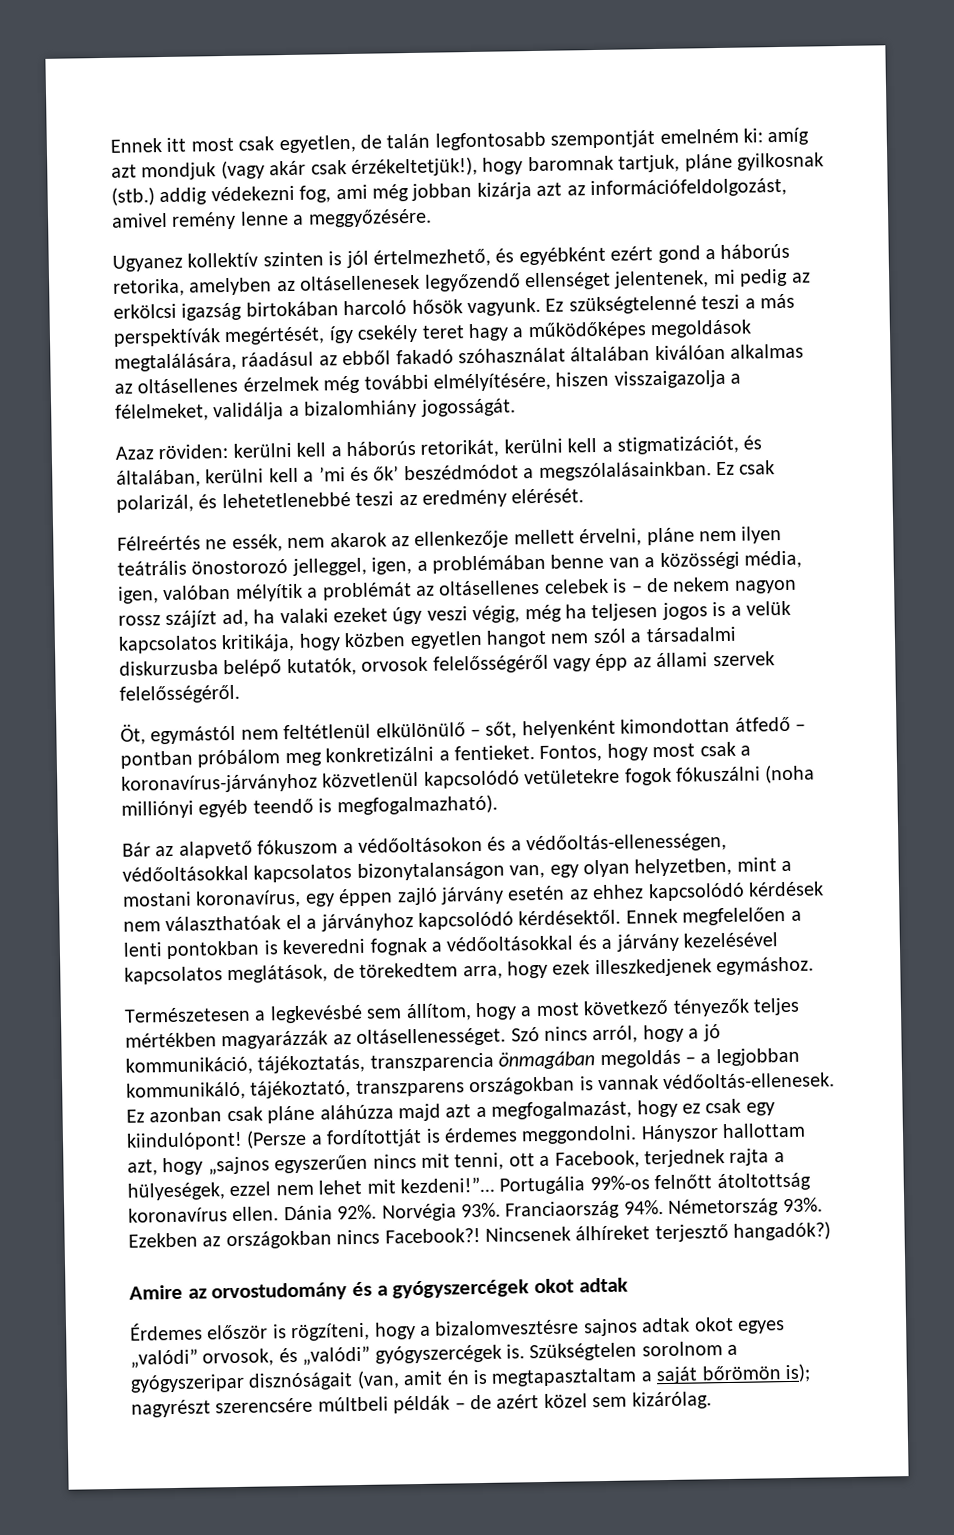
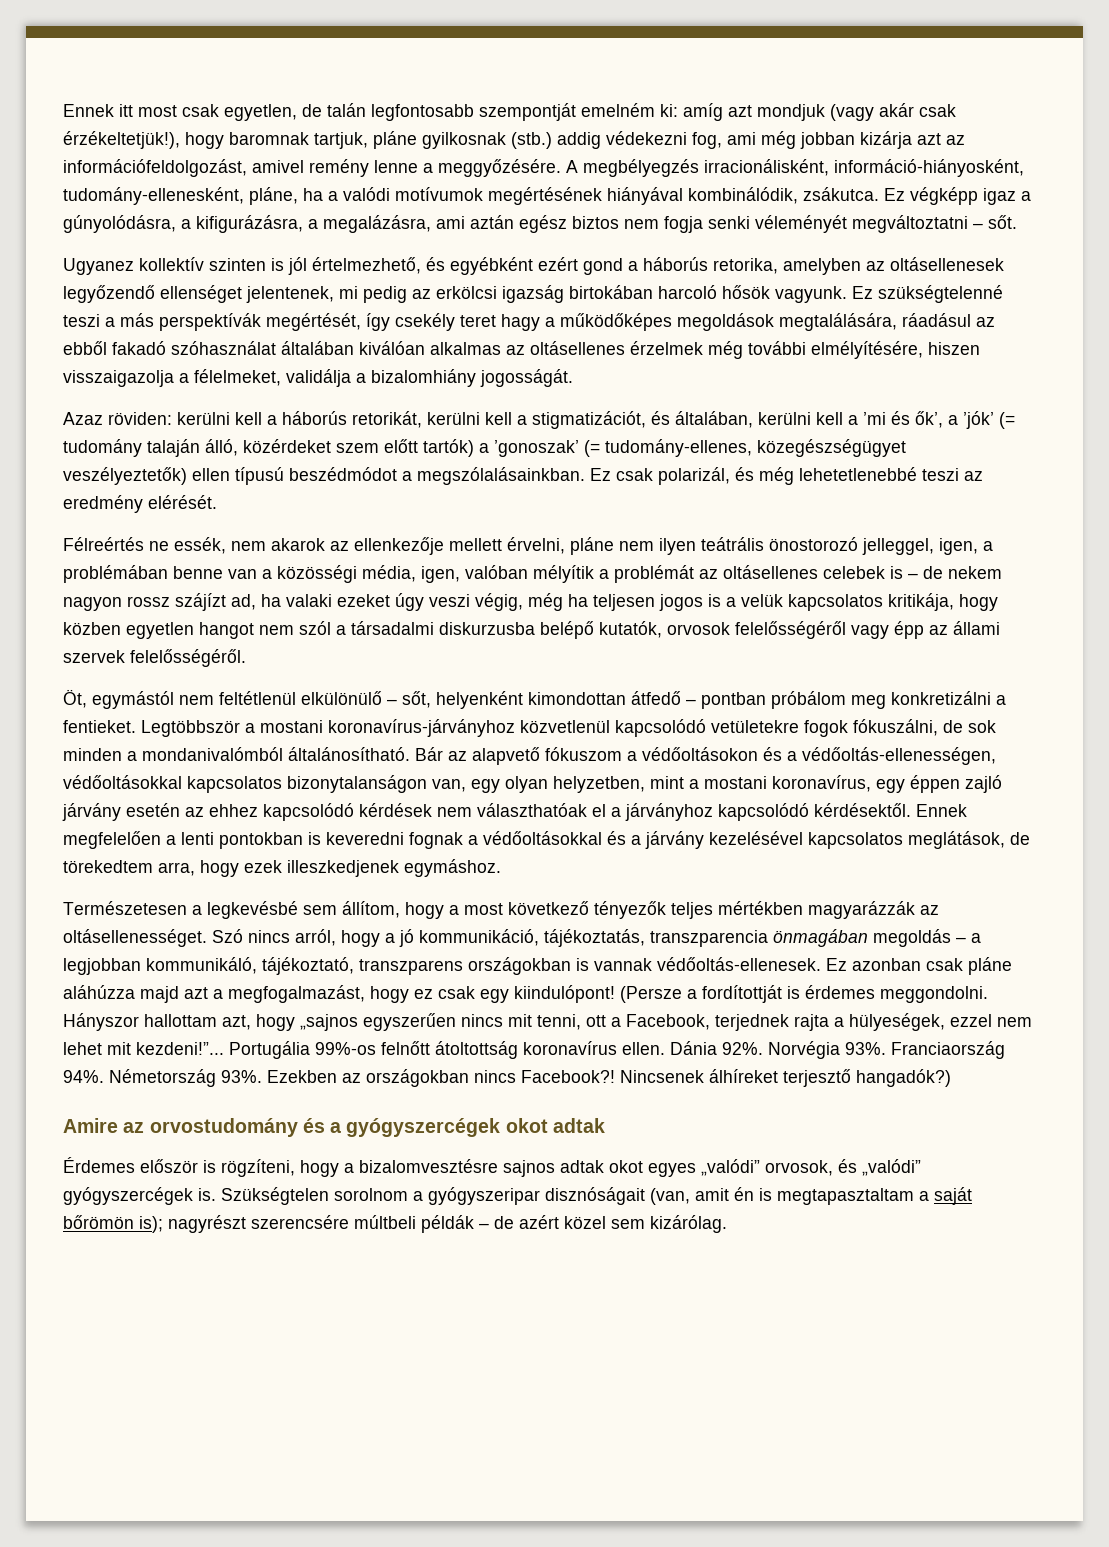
+ A megbélyegzés irracionálisként, információ-hiányosként, tudomány-ellenesként, pláne, ha a valódi motívumok megértésének hiányával kombinálódik, zsákutca. Ez végképp igaz a gúnyolódásra, a kifigurázásra, a megalázásra, ami aztán egész biztos nem fogja senki véleményét megváltoztatni – sőt.
- Azaz röviden: kerülni kell a háborús retorikát, kerülni kell a stigmatizációt, és általában, kerülni kell a ’mi és ők’ beszédmódot a megszólalásainkban.
+ Azaz röviden: kerülni kell a háborús retorikát, kerülni kell a stigmatizációt, és általában, kerülni kell a ’mi és ők’, a ’jók’ (= tudomány talaján álló, közérdeket szem előtt tartók) a ’gonoszak’ (= tudomány-ellenes, közegészségügyet veszélyeztetők) ellen típusú beszédmódot a megszólalásainkban.
- Ez csak polarizál, és lehetetlenebbé teszi az eredmény elérését.
+ Ez csak polarizál, és még lehetetlenebbé teszi az eredmény elérését.
- Fontos, hogy most csak a koronavírus-járványhoz közvetlenül kapcsolódó vetületekre fogok fókuszálni (noha milliónyi egyéb teendő is megfogalmazható).
- Bár az alapvető fókuszom a védőoltásokon és a védőoltás-ellenességen, védőoltásokkal kapcsolatos bizonytalanságon van, egy olyan helyzetben, mint a mostani koronavírus, egy éppen zajló járvány esetén az ehhez kapcsolódó kérdések nem választhatóak el a járványhoz kapcsolódó kérdésektől.
+ Legtöbbször a mostani koronavírus-járványhoz közvetlenül kapcsolódó vetületekre fogok fókuszálni, de sok minden a mondanivalómból általánosítható. Bár az alapvető fókuszom a védőoltásokon és a védőoltás-ellenességen, védőoltásokkal kapcsolatos bizonytalanságon van, egy olyan helyzetben, mint a mostani koronavírus, egy éppen zajló járvány esetén az ehhez kapcsolódó kérdések nem választhatóak el a járványhoz kapcsolódó kérdésektől.

